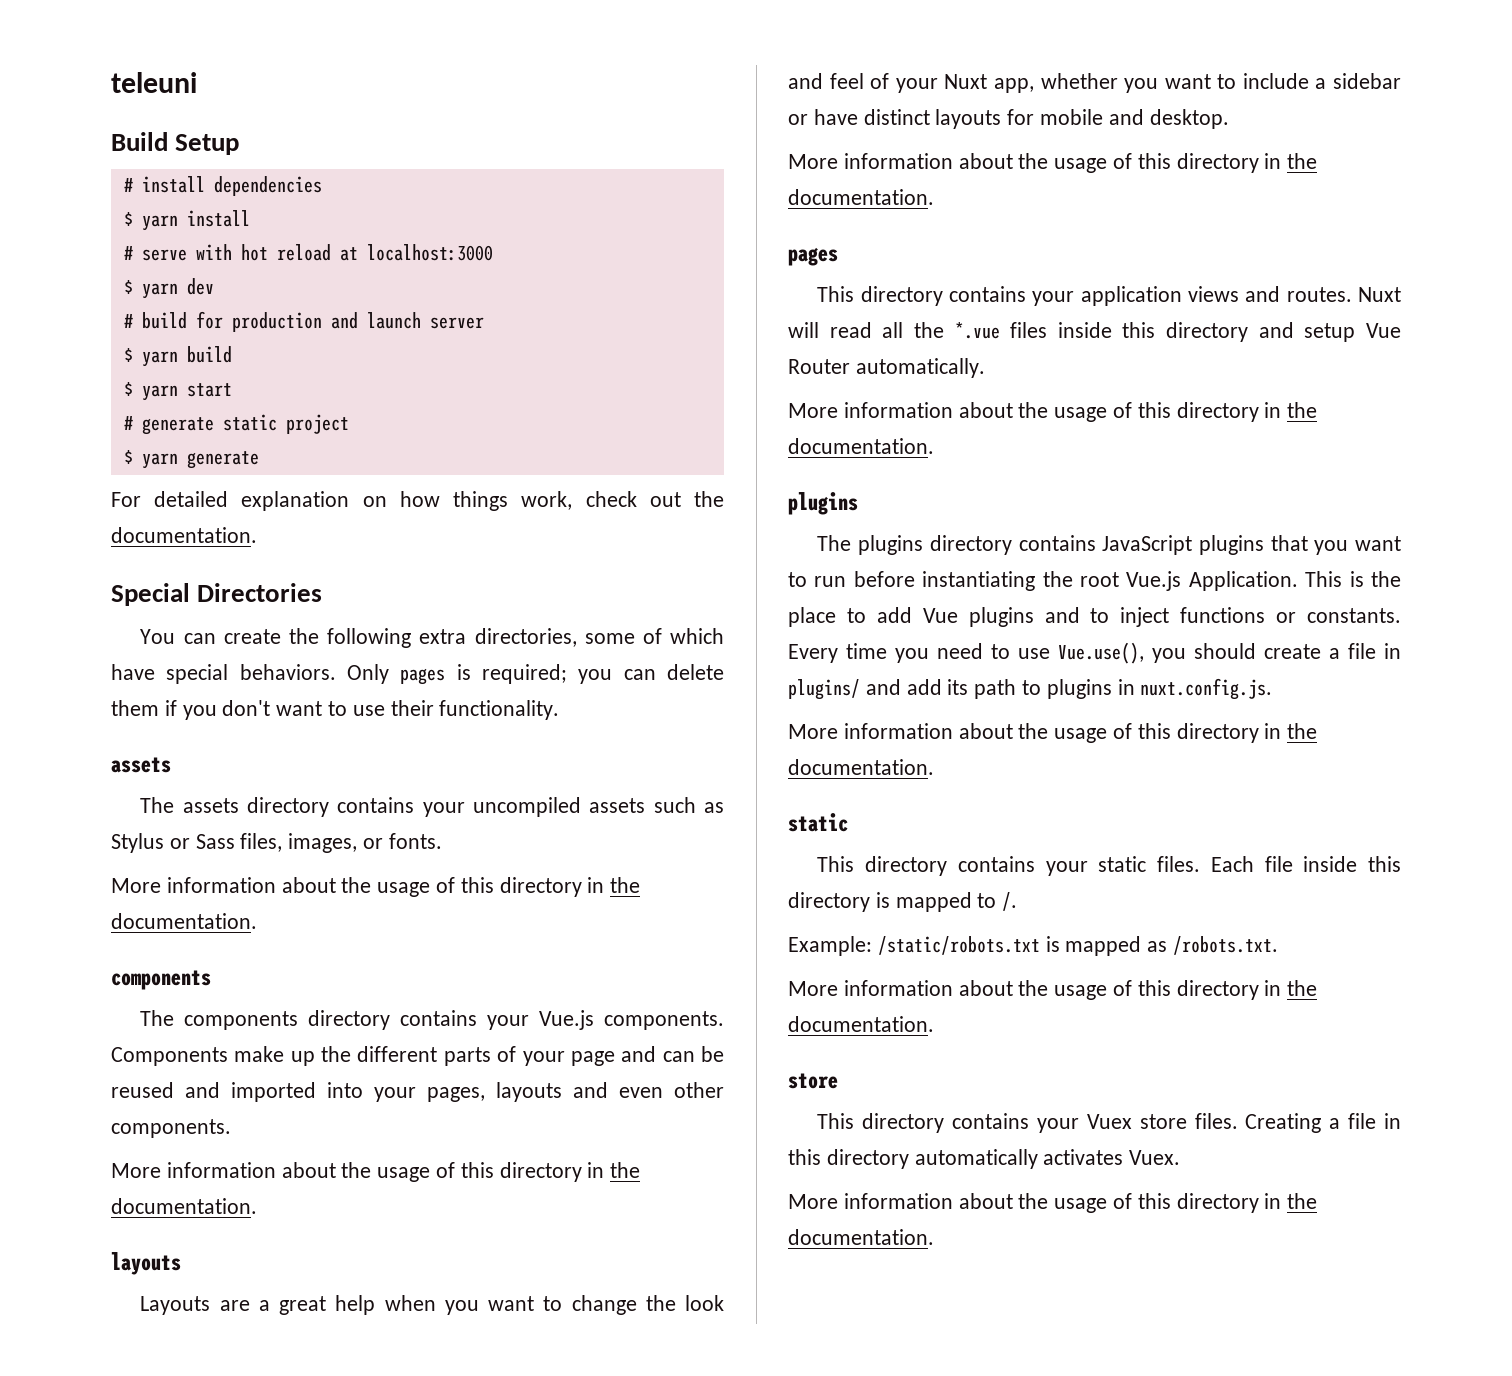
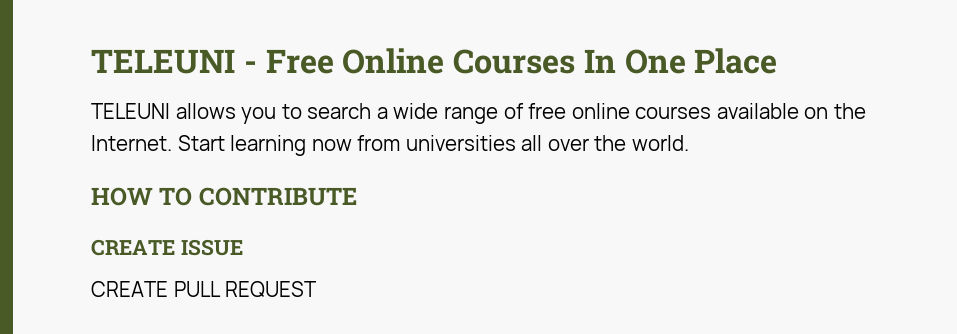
- teleuni
- Build Setup
- # install dependencies
- $ yarn install
- # serve with hot reload at localhost:3000
- $ yarn dev
- # build for production and launch server
- $ yarn build
- $ yarn start
- # generate static project
- $ yarn generate
- For detailed explanation on how things work, check out the documentation.
- Special Directories
- You can create the following extra directories, some of which have special behaviors. Only pages is required; you can delete them if you don't want to use their functionality.
- assets
- The assets directory contains your uncompiled assets such as Stylus or Sass files, images, or fonts.
- More information about the usage of this directory in the documentation.
- components
- The components directory contains your Vue.js components. Components make up the different parts of your page and can be reused and imported into your pages, layouts and even other components.
- More information about the usage of this directory in the documentation.
- layouts
- Layouts are a great help when you want to change the look and feel of your Nuxt app, whether you want to include a sidebar or have distinct layouts for mobile and desktop.
- More information about the usage of this directory in the documentation.
- pages
- This directory contains your application views and routes. Nuxt will read all the *.vue files inside this directory and setup Vue Router automatically.
- More information about the usage of this directory in the documentation.
- plugins
- The plugins directory contains JavaScript plugins that you want to run before instantiating the root Vue.js Application. This is the place to add Vue plugins and to inject functions or constants. Every time you need to use Vue.use(), you should create a file in plugins/ and add its path to plugins in nuxt.config.js.
- More information about the usage of this directory in the documentation.
- static
- This directory contains your static files. Each file inside this directory is mapped to /.
- Example: /static/robots.txt is mapped as /robots.txt.
- More information about the usage of this directory in the documentation.
- store
- This directory contains your Vuex store files. Creating a file in this directory automatically activates Vuex.
- More information about the usage of this directory in the documentation.
+ TELEUNI - Free Online Courses In One Place
+ TELEUNI allows you to search a wide range of free online courses available on the Internet. Start learning now from universities all over the world.
+ HOW TO CONTRIBUTE
+ CREATE ISSUE
+ CREATE PULL REQUEST

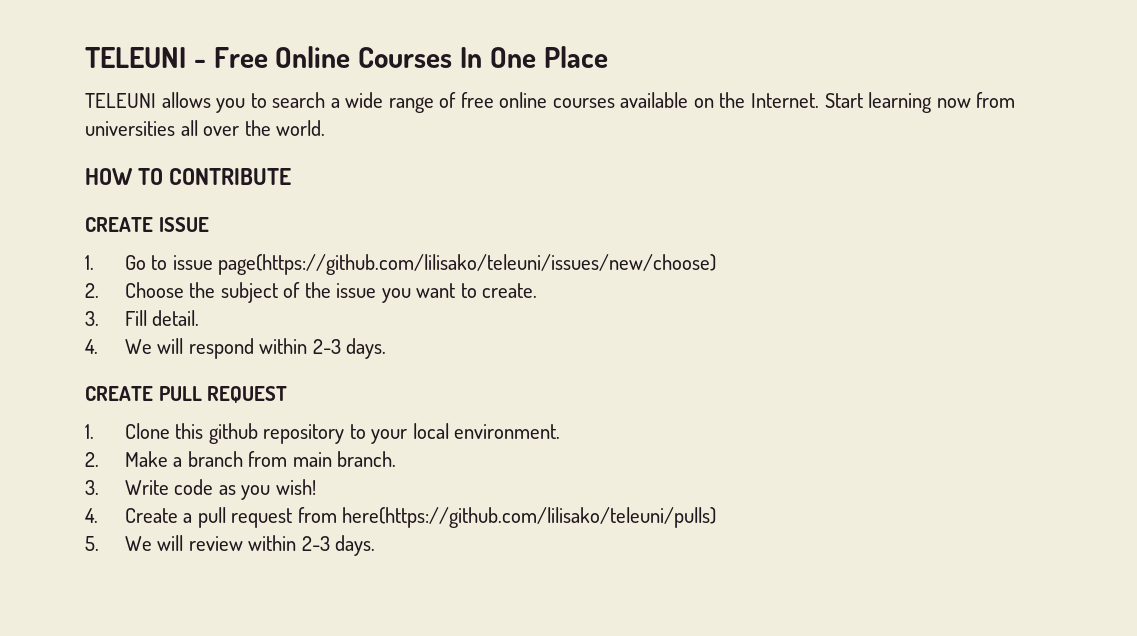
+ 1. Go to issue page(https://github.com/lilisako/teleuni/issues/new/choose)
+ 2. Choose the subject of the issue you want to create.
+ 3. Fill detail.
+ 4. We will respond within 2-3 days.
  CREATE PULL REQUEST
+ 1. Clone this github repository to your local environment.
+ 2. Make a branch from main branch.
+ 3. Write code as you wish!
+ 4. Create a pull request from here(https://github.com/lilisako/teleuni/pulls)
+ 5. We will review within 2-3 days.

